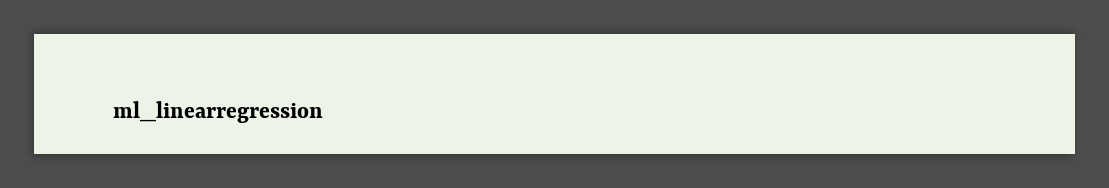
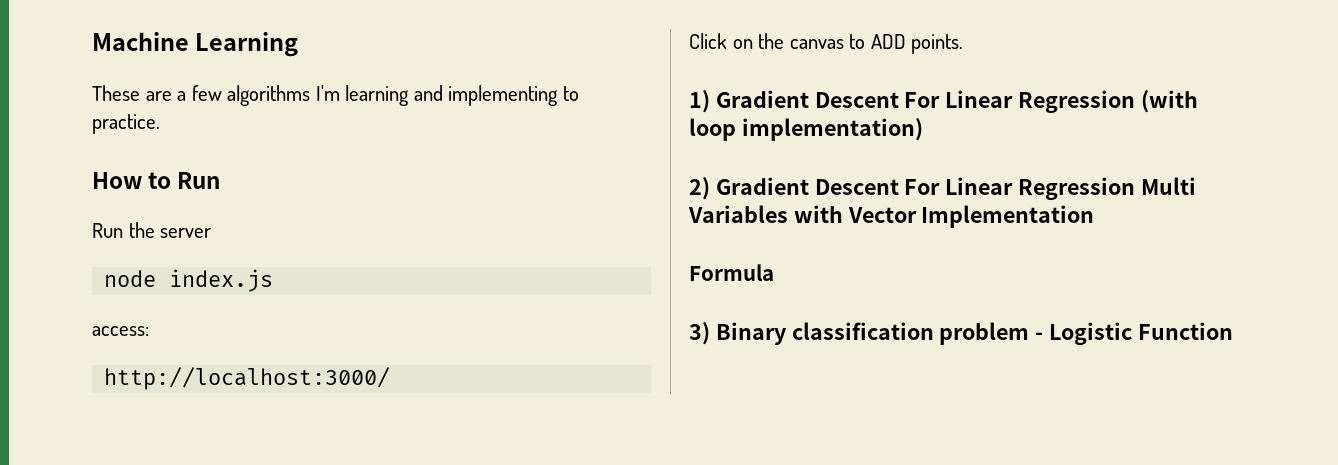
- ml_linearregression
+ Machine Learning
+ These are a few algorithms I'm learning and implementing to practice.
+ How to Run
+ Run the server
+ node index.js
+ access:
+ http://localhost:3000/
+ Click on the canvas to ADD points.
+ 1) Gradient Descent For Linear Regression (with loop implementation)
+ 2) Gradient Descent For Linear Regression Multi Variables with Vector Implementation
+ Formula
+ 3) Binary classification problem - Logistic Function

